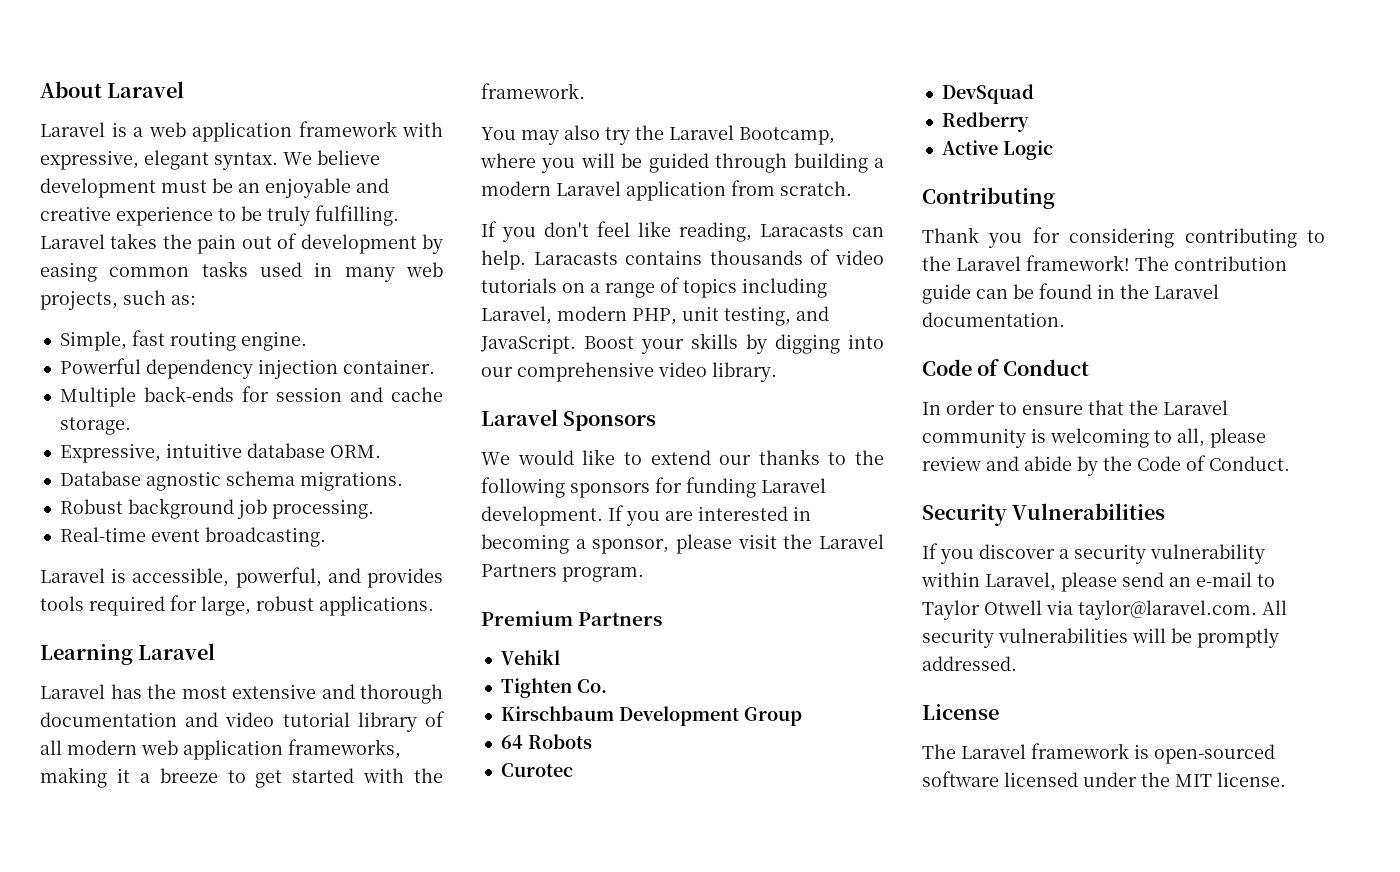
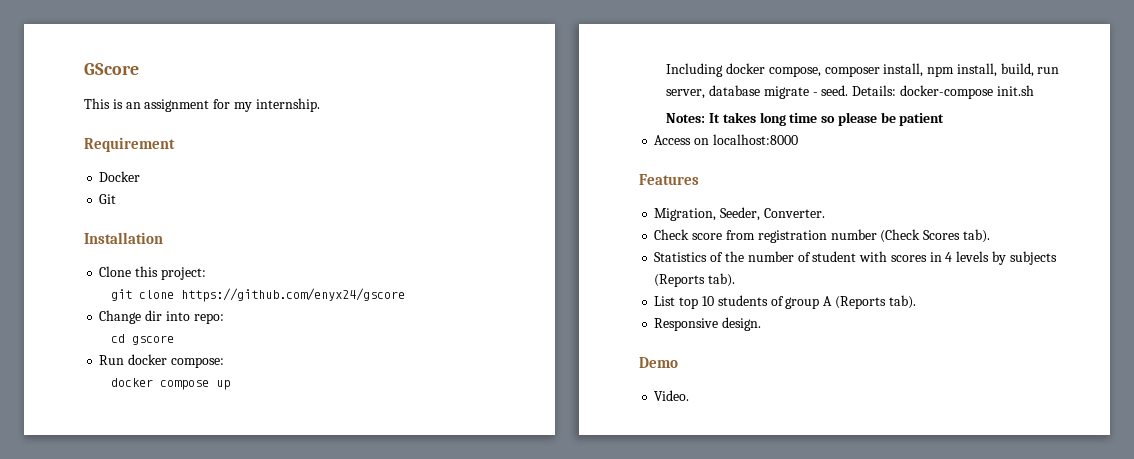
- About Laravel
- Laravel is a web application framework with expressive, elegant syntax. We believe development must be an enjoyable and creative experience to be truly fulfilling. Laravel takes the pain out of development by easing common tasks used in many web projects, such as:
- Simple, fast routing engine.
- Powerful dependency injection container.
- Multiple back-ends for session and cache storage.
- Expressive, intuitive database ORM.
- Database agnostic schema migrations.
- Robust background job processing.
- Real-time event broadcasting.
- Laravel is accessible, powerful, and provides tools required for large, robust applications.
- Learning Laravel
- Laravel has the most extensive and thorough documentation and video tutorial library of all modern web application frameworks, making it a breeze to get started with the framework.
- You may also try the Laravel Bootcamp, where you will be guided through building a modern Laravel application from scratch.
- If you don't feel like reading, Laracasts can help. Laracasts contains thousands of video tutorials on a range of topics including Laravel, modern PHP, unit testing, and JavaScript. Boost your skills by digging into our comprehensive video library.
- Laravel Sponsors
- We would like to extend our thanks to the following sponsors for funding Laravel development. If you are interested in becoming a sponsor, please visit the Laravel Partners program.
- Premium Partners
- Vehikl
- Tighten Co.
- Kirschbaum Development Group
- 64 Robots
- Curotec
- DevSquad
- Redberry
- Active Logic
- Contributing
- Thank you for considering contributing to the Laravel framework! The contribution guide can be found in the Laravel documentation.
- Code of Conduct
- In order to ensure that the Laravel community is welcoming to all, please review and abide by the Code of Conduct.
- Security Vulnerabilities
- If you discover a security vulnerability within Laravel, please send an e-mail to Taylor Otwell via taylor@laravel.com. All security vulnerabilities will be promptly addressed.
- License
- The Laravel framework is open-sourced software licensed under the MIT license.
+ GScore
+ This is an assignment for my internship.
+ Requirement
+ Docker
+ Git
+ Installation
+ Clone this project:
+ git clone https://github.com/enyx24/gscore
+ Change dir into repo:
+ cd gscore
+ Run docker compose:
+ docker compose up
+ Including docker compose, composer install, npm install, build, run server, database migrate - seed. Details: docker-compose init.sh
+ Notes: It takes long time so please be patient
+ Access on localhost:8000
+ Features
+ Migration, Seeder, Converter.
+ Check score from registration number (Check Scores tab).
+ Statistics of the number of student with scores in 4 levels by subjects (Reports tab).
+ List top 10 students of group A (Reports tab).
+ Responsive design.
+ Demo
+ Video.

